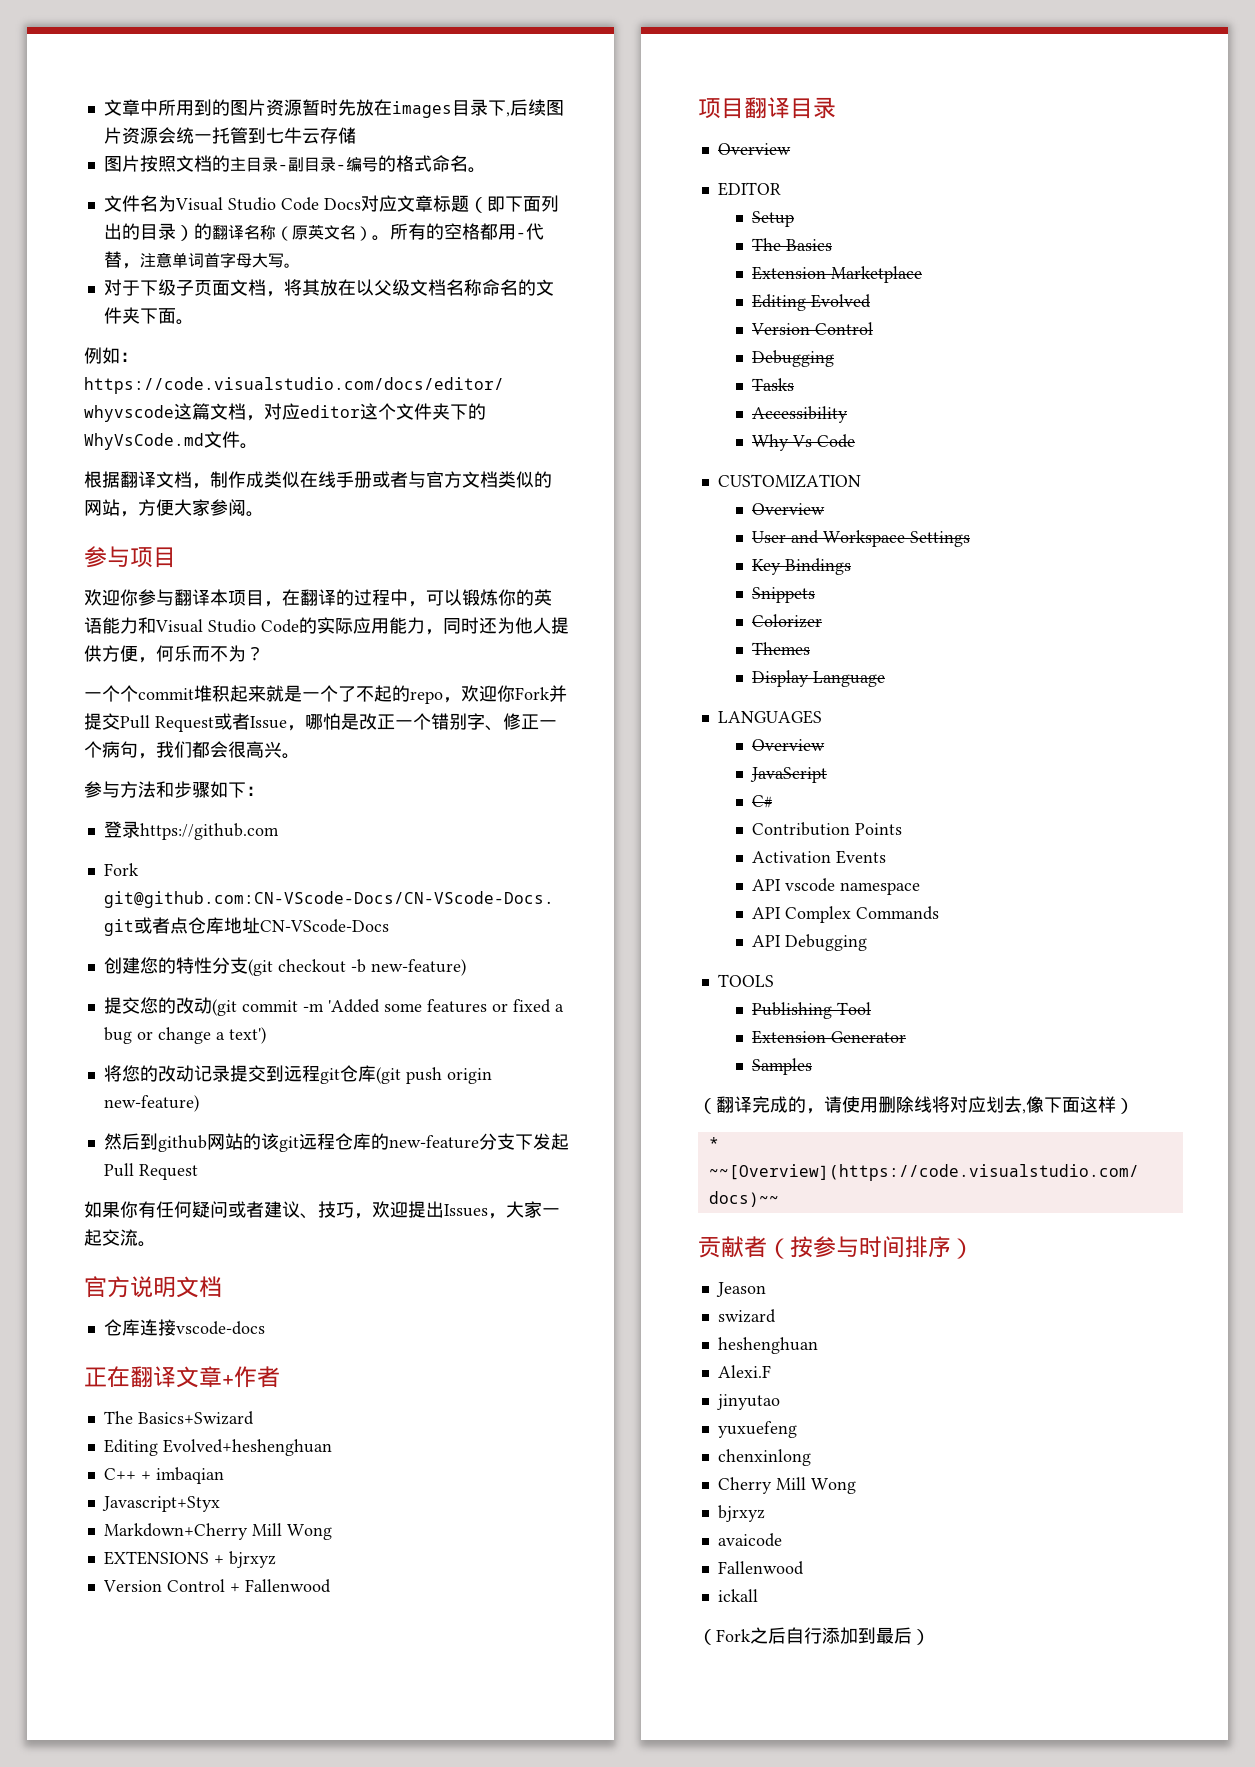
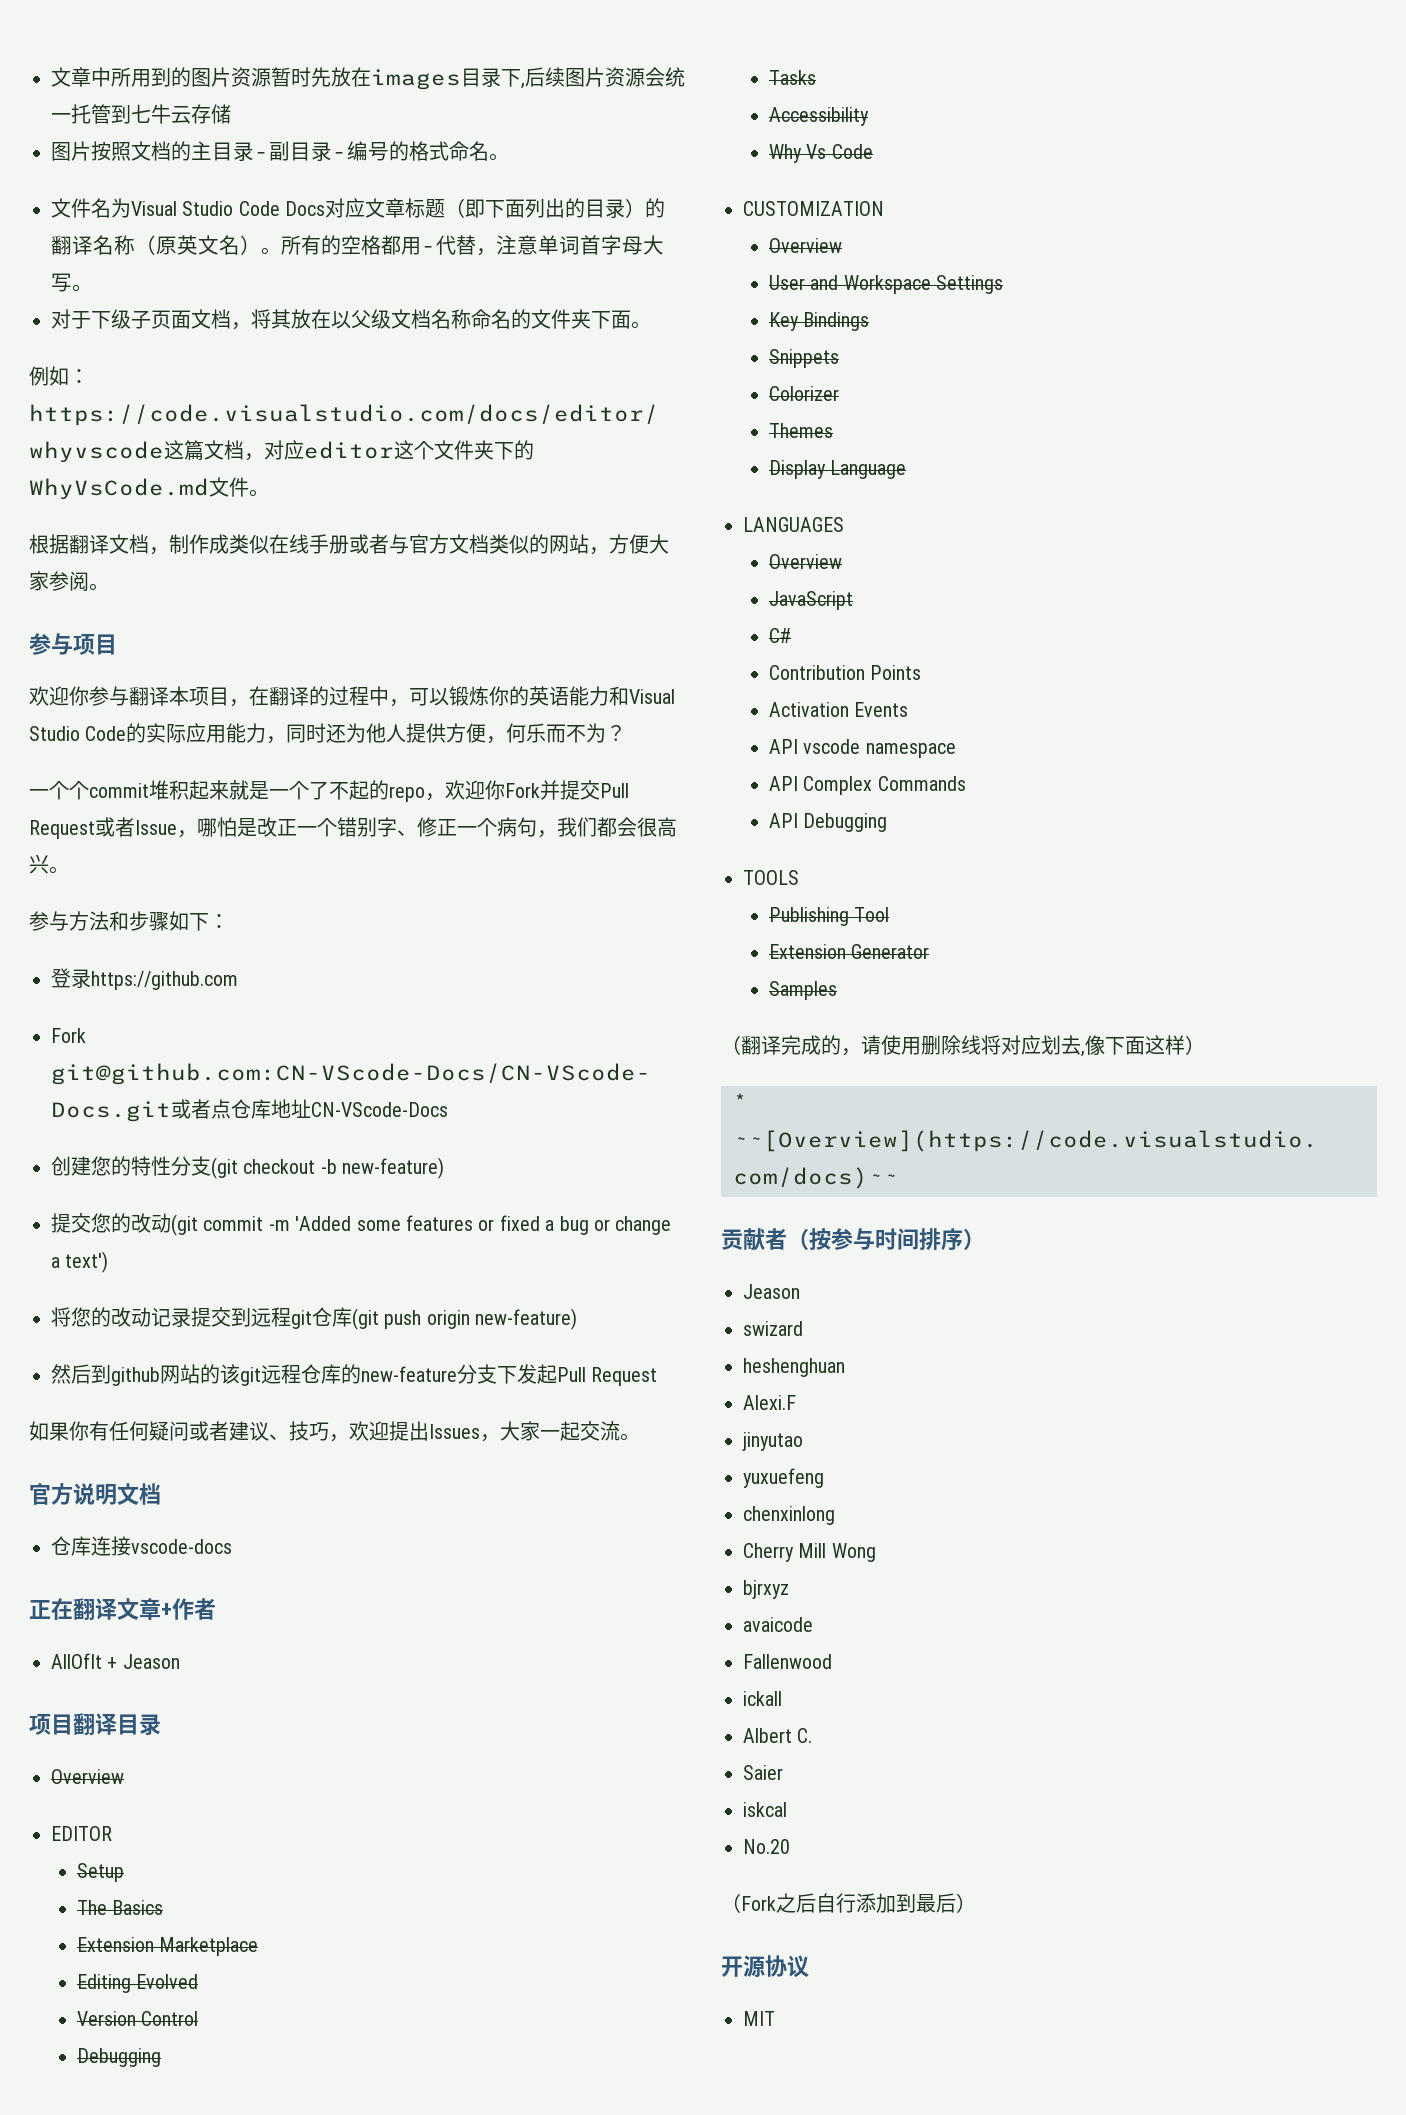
- The Basics+Swizard
- Editing Evolved+heshenghuan
- C++ + imbaqian
- Javascript+Styx
- Markdown+Cherry Mill Wong
- EXTENSIONS + bjrxyz
- Version Control + Fallenwood
+ AllOfIt + Jeason
+ Albert C.
+ Saier
+ iskcal
+ No.20
+ 开源协议
+ MIT

